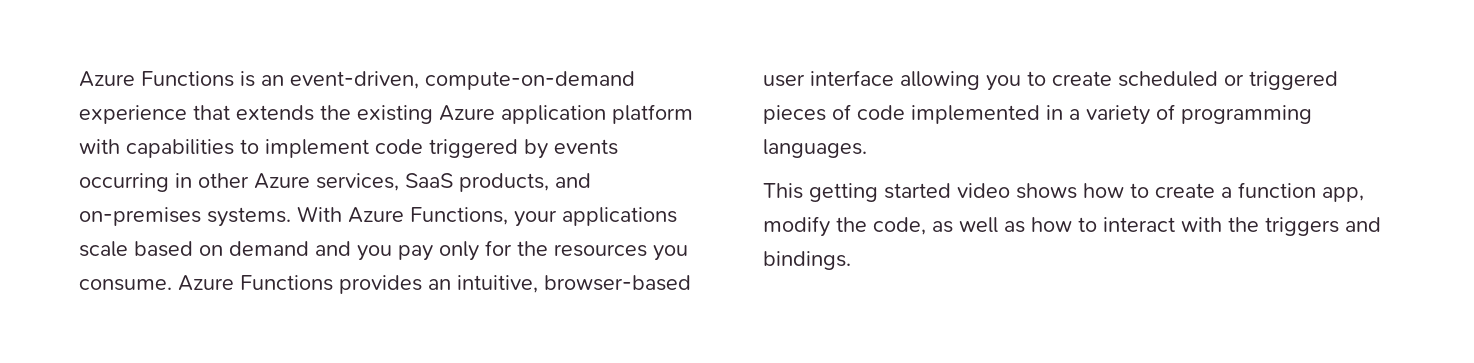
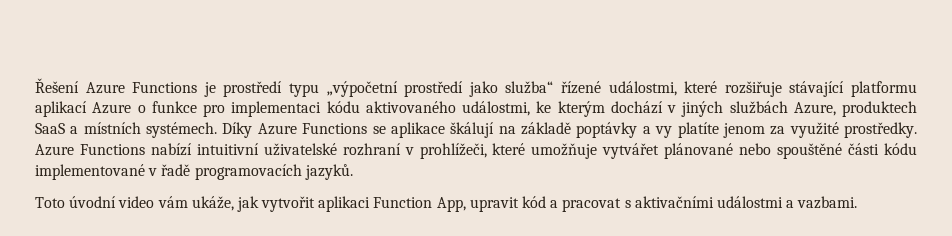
- Azure Functions is an event-driven, compute-on-demand experience that extends the existing Azure application platform with capabilities to implement code triggered by events occurring in other Azure services, SaaS products, and on-premises systems. With Azure Functions, your applications scale based on demand and you pay only for the resources you consume. Azure Functions provides an intuitive, browser-based user interface allowing you to create scheduled or triggered pieces of code implemented in a variety of programming languages.
- This getting started video shows how to create a function app, modify the code, as well as how to interact with the triggers and bindings.
+ Řešení Azure Functions je prostředí typu „výpočetní prostředí jako služba“ řízené událostmi, které rozšiřuje stávající platformu aplikací Azure o funkce pro implementaci kódu aktivovaného událostmi, ke kterým dochází v jiných službách Azure, produktech SaaS a místních systémech. Díky Azure Functions se aplikace škálují na základě poptávky a vy platíte jenom za využité prostředky. Azure Functions nabízí intuitivní uživatelské rozhraní v prohlížeči, které umožňuje vytvářet plánované nebo spouštěné části kódu implementované v řadě programovacích jazyků.
+ Toto úvodní video vám ukáže, jak vytvořit aplikaci Function App, upravit kód a pracovat s aktivačními událostmi a vazbami.

